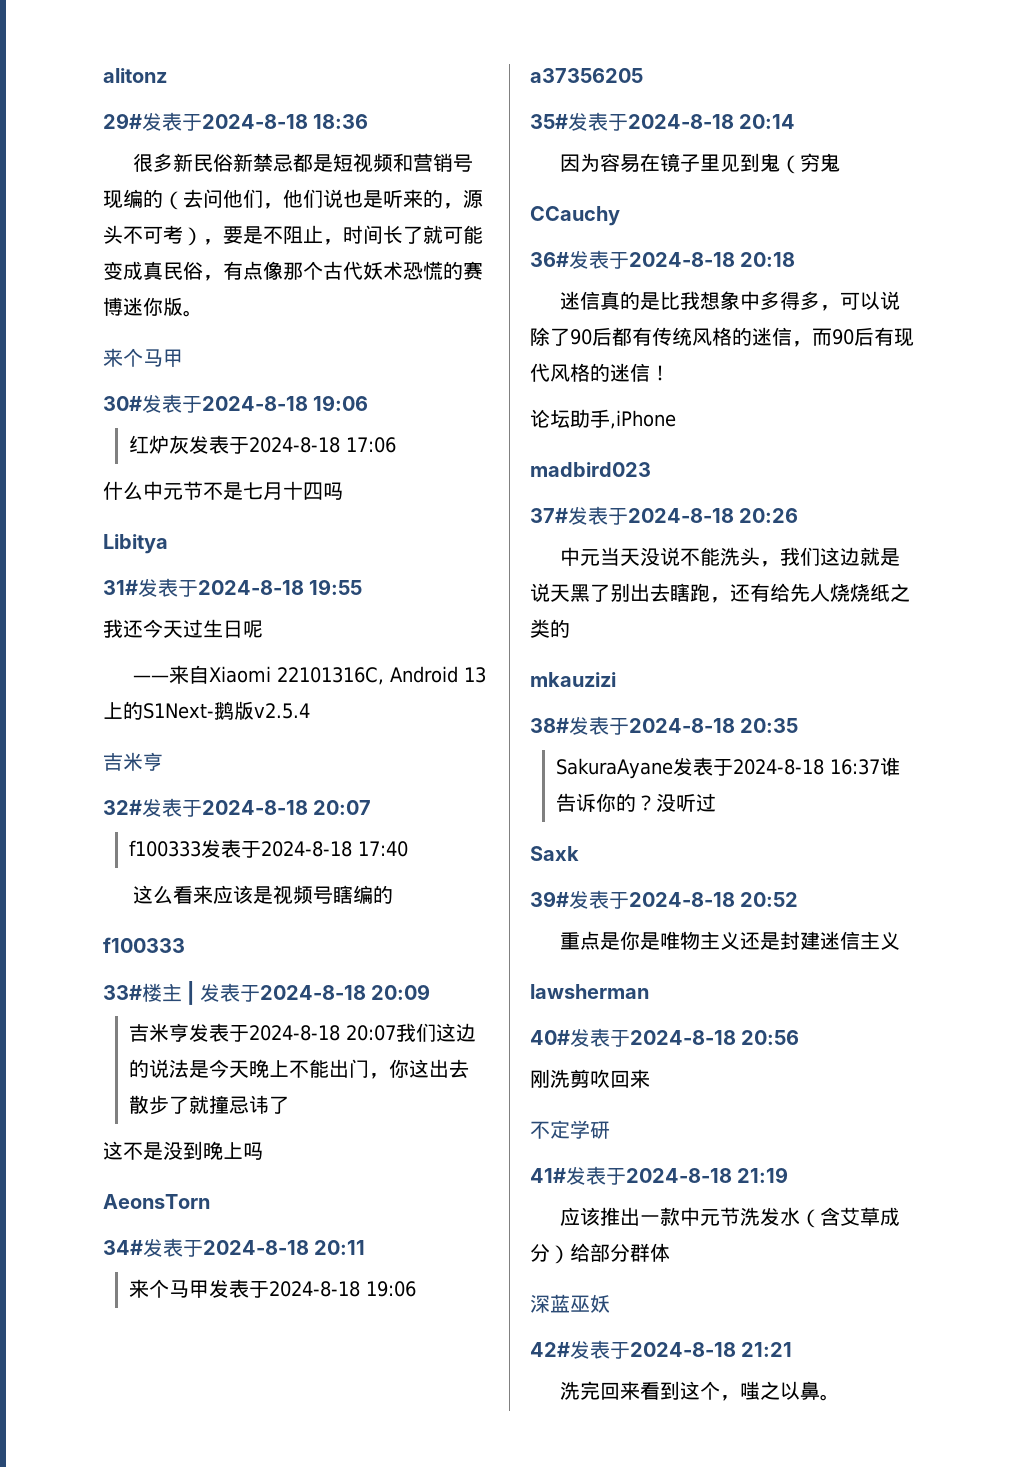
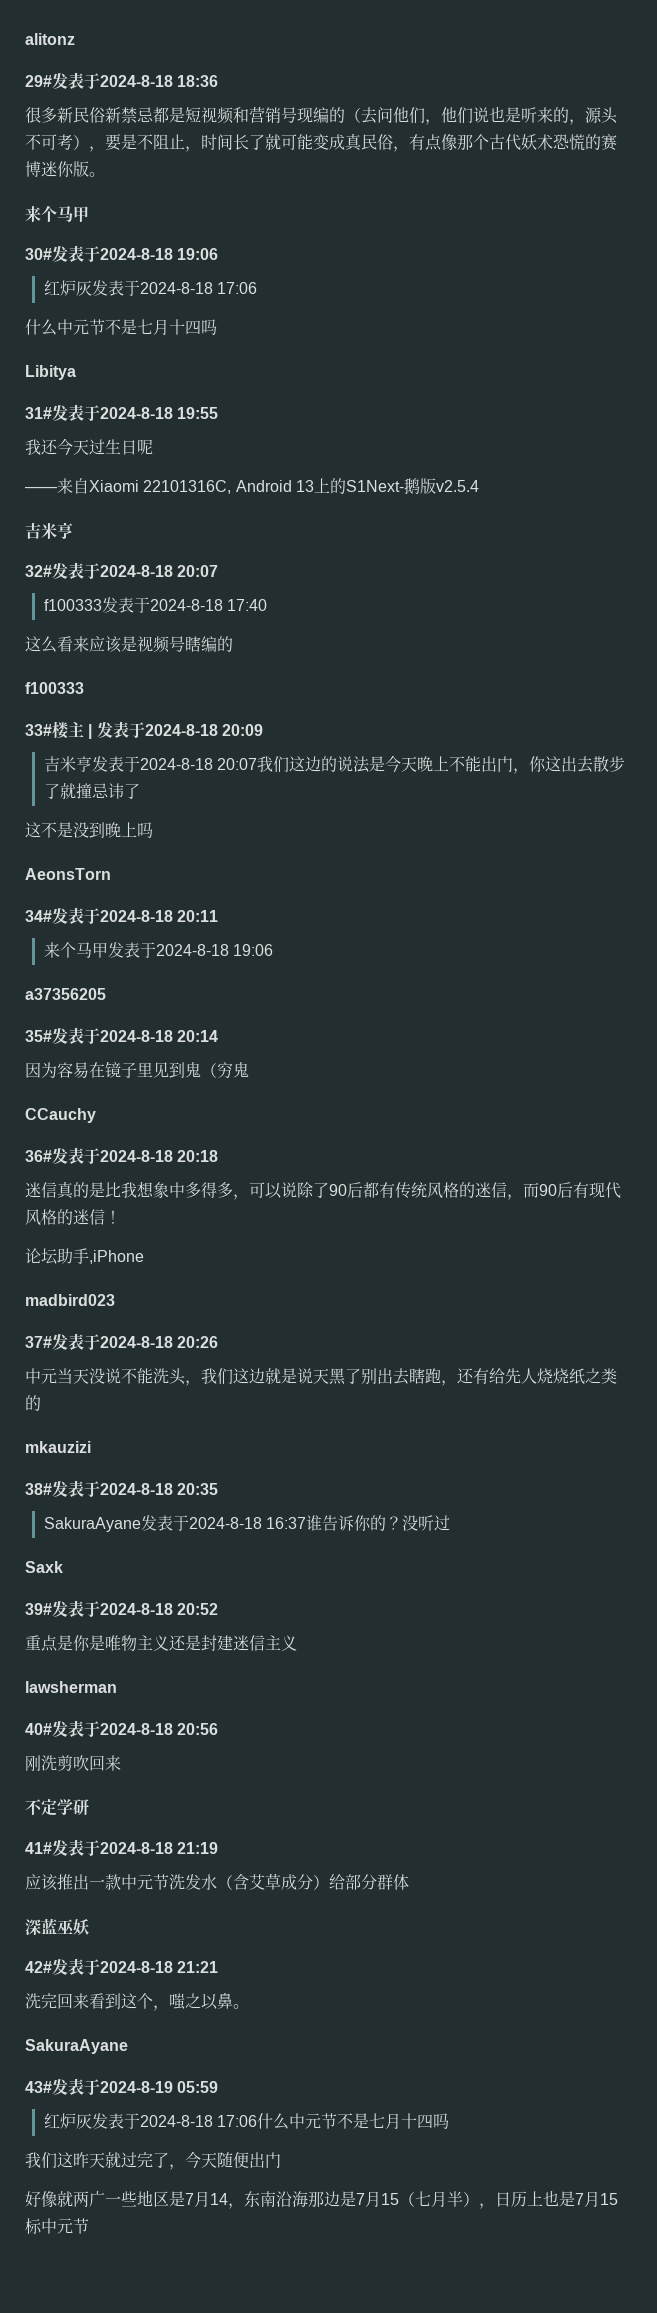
  洗完回来看到这个，嗤之以鼻。
+ SakuraAyane
+ 43#发表于2024-8-19 05:59
+ 红炉灰发表于2024-8-18 17:06什么中元节不是七月十四吗
+ 我们这昨天就过完了，今天随便出门
+ 好像就两广一些地区是7月14，东南沿海那边是7月15（七月半），日历上也是7月15标中元节

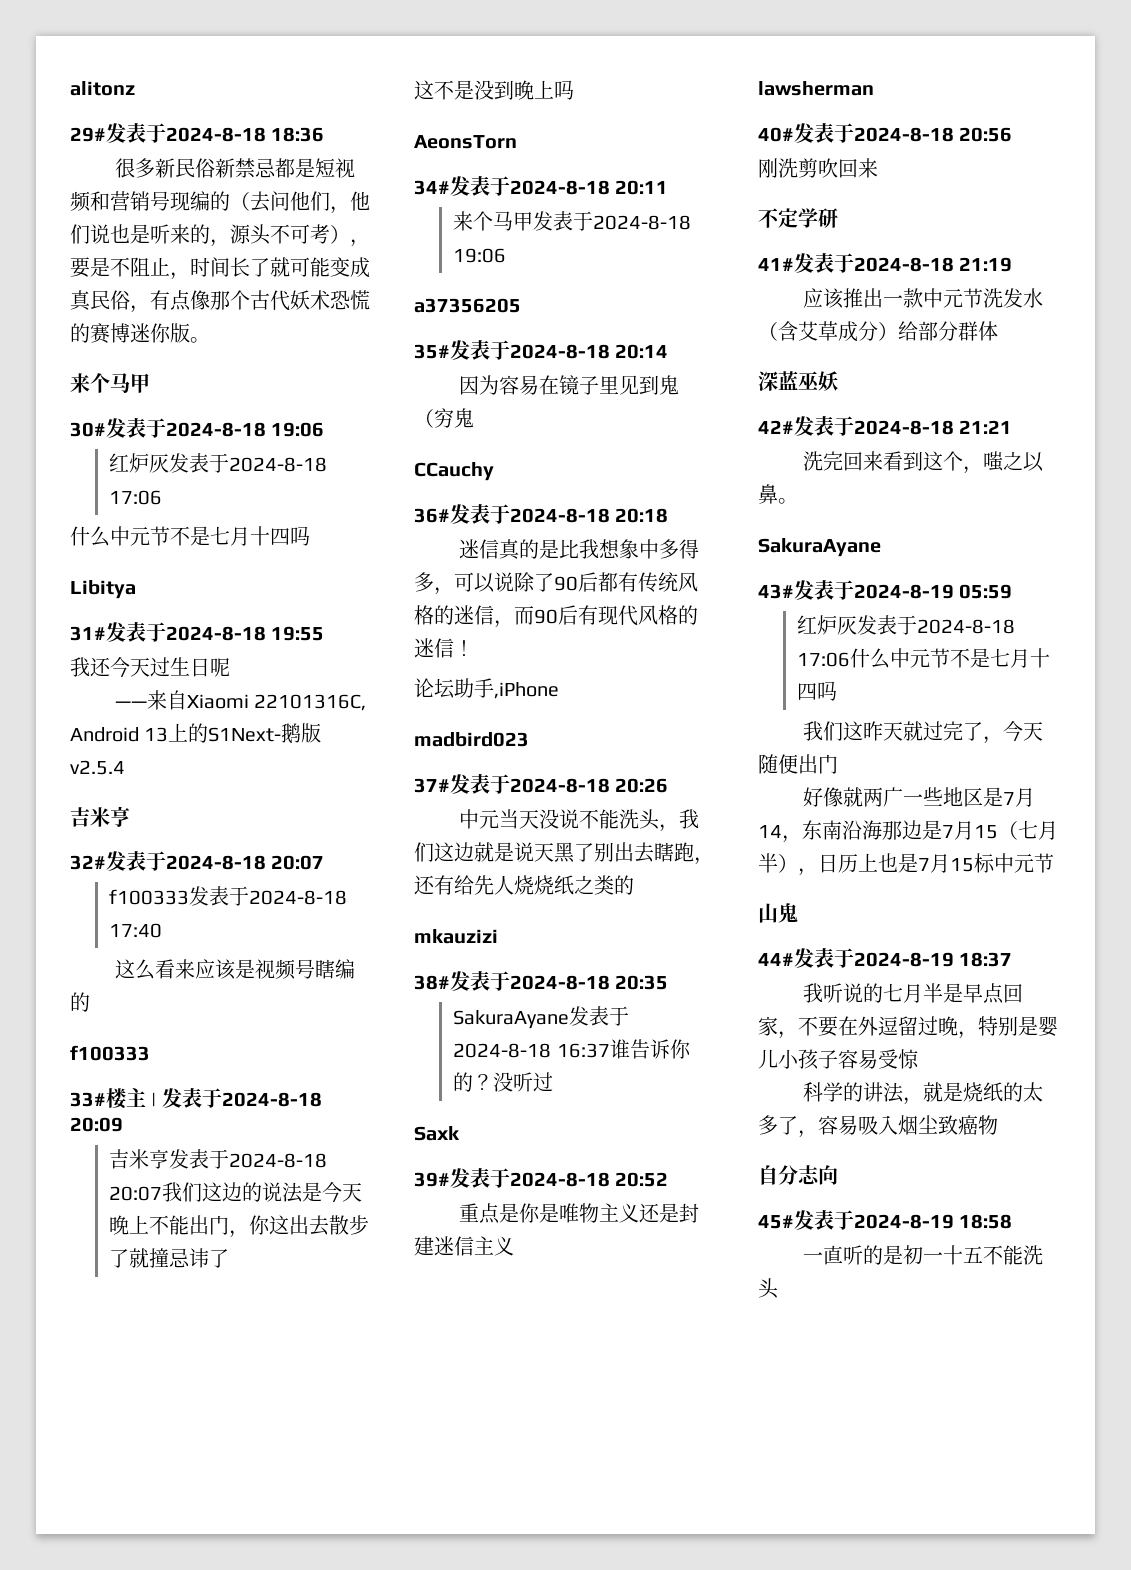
+ 山鬼
+ 44#发表于2024-8-19 18:37
+ 我听说的七月半是早点回家，不要在外逗留过晚，特别是婴儿小孩子容易受惊
+ 科学的讲法，就是烧纸的太多了，容易吸入烟尘致癌物
+ 自分志向
+ 45#发表于2024-8-19 18:58
+ 一直听的是初一十五不能洗头

